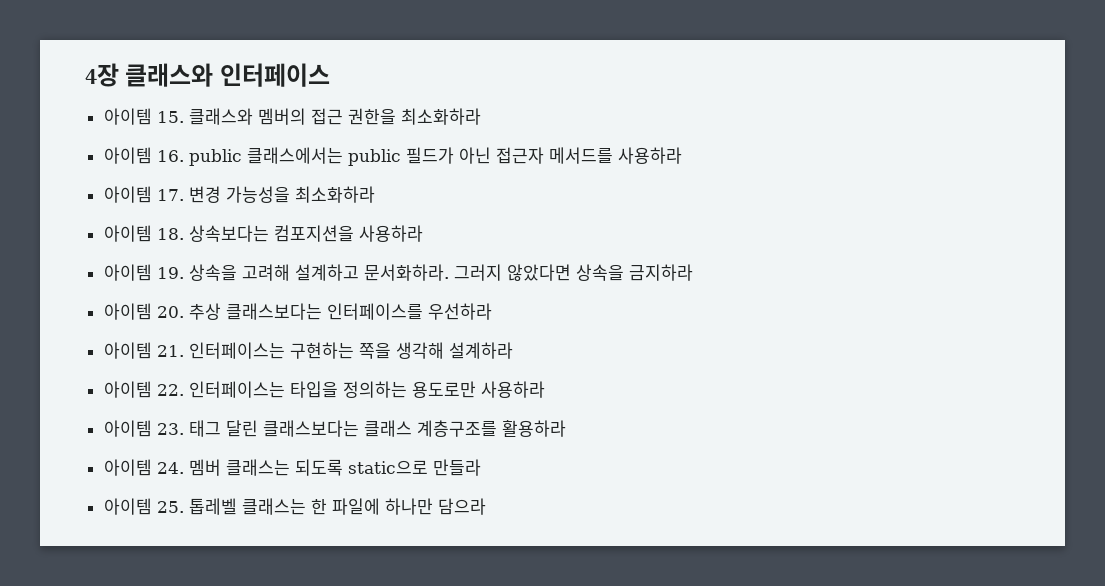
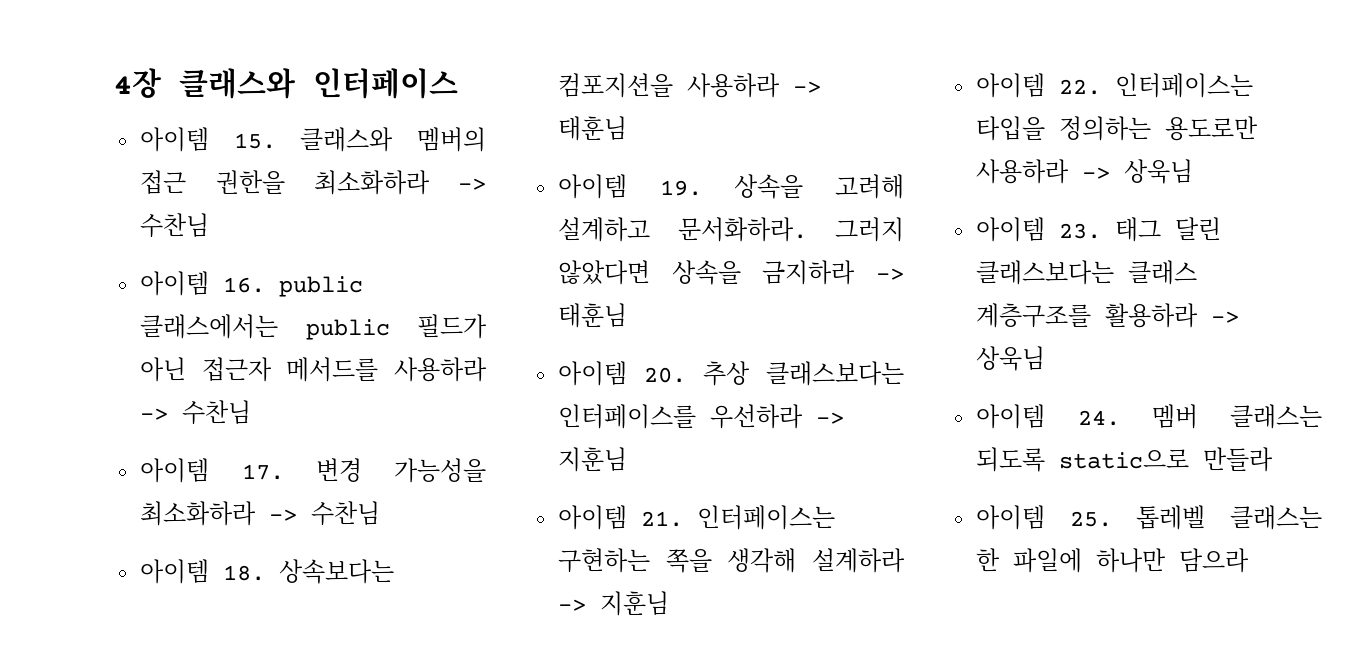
- 아이템 15. 클래스와 멤버의 접근 권한을 최소화하라
+ 아이템 15. 클래스와 멤버의 접근 권한을 최소화하라 -> 수찬님
- 아이템 16. public 클래스에서는 public 필드가 아닌 접근자 메서드를 사용하라
+ 아이템 16. public 클래스에서는 public 필드가 아닌 접근자 메서드를 사용하라 -> 수찬님
- 아이템 17. 변경 가능성을 최소화하라
+ 아이템 17. 변경 가능성을 최소화하라 -> 수찬님
- 아이템 18. 상속보다는 컴포지션을 사용하라
+ 아이템 18. 상속보다는 컴포지션을 사용하라 -> 태훈님
- 그러지 않았다면 상속을 금지하라
+ 그러지 않았다면 상속을 금지하라 -> 태훈님
- 아이템 20. 추상 클래스보다는 인터페이스를 우선하라
+ 아이템 20. 추상 클래스보다는 인터페이스를 우선하라 -> 지훈님
- 아이템 21. 인터페이스는 구현하는 쪽을 생각해 설계하라
+ 아이템 21. 인터페이스는 구현하는 쪽을 생각해 설계하라 -> 지훈님
- 아이템 22. 인터페이스는 타입을 정의하는 용도로만 사용하라
+ 아이템 22. 인터페이스는 타입을 정의하는 용도로만 사용하라 -> 상욱님
- 아이템 23. 태그 달린 클래스보다는 클래스 계층구조를 활용하라
+ 아이템 23. 태그 달린 클래스보다는 클래스 계층구조를 활용하라 -> 상욱님

